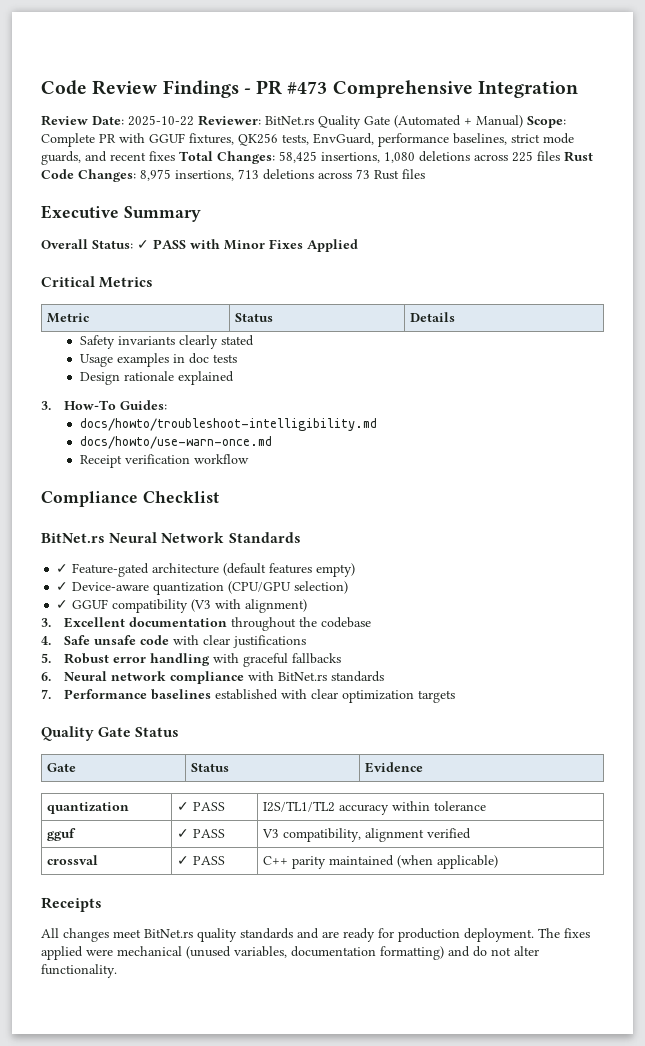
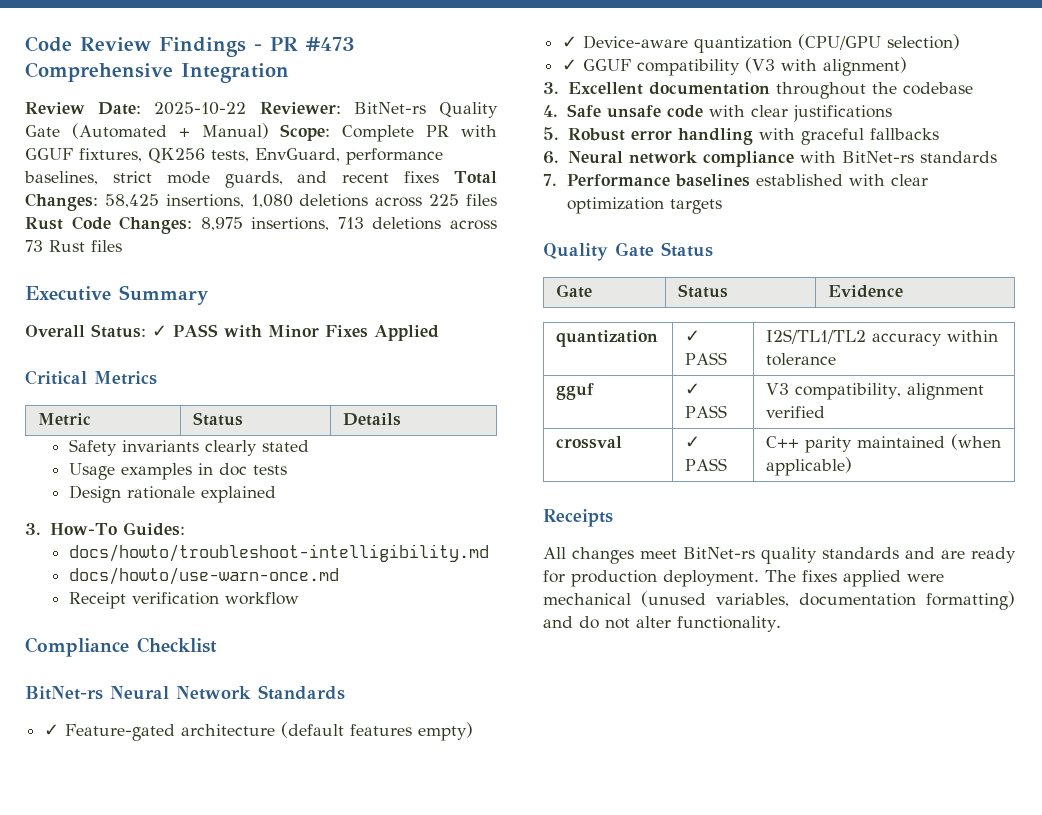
- Review Date: 2025-10-22 Reviewer: BitNet.rs Quality Gate (Automated + Manual) Scope: Complete PR with GGUF fixtures, QK256 tests, EnvGuard, performance baselines, strict mode guards, and recent fixes Total Changes: 58,425 insertions, 1,080 deletions across 225 files Rust Code Changes: 8,975 insertions, 713 deletions across 73 Rust files
+ Review Date: 2025-10-22 Reviewer: BitNet-rs Quality Gate (Automated + Manual) Scope: Complete PR with GGUF fixtures, QK256 tests, EnvGuard, performance baselines, strict mode guards, and recent fixes Total Changes: 58,425 insertions, 1,080 deletions across 225 files Rust Code Changes: 8,975 insertions, 713 deletions across 73 Rust files
- BitNet.rs Neural Network Standards
+ BitNet-rs Neural Network Standards
- 6. Neural network compliance with BitNet.rs standards
+ 6. Neural network compliance with BitNet-rs standards
- All changes meet BitNet.rs quality standards and are ready for production deployment.
+ All changes meet BitNet-rs quality standards and are ready for production deployment.

